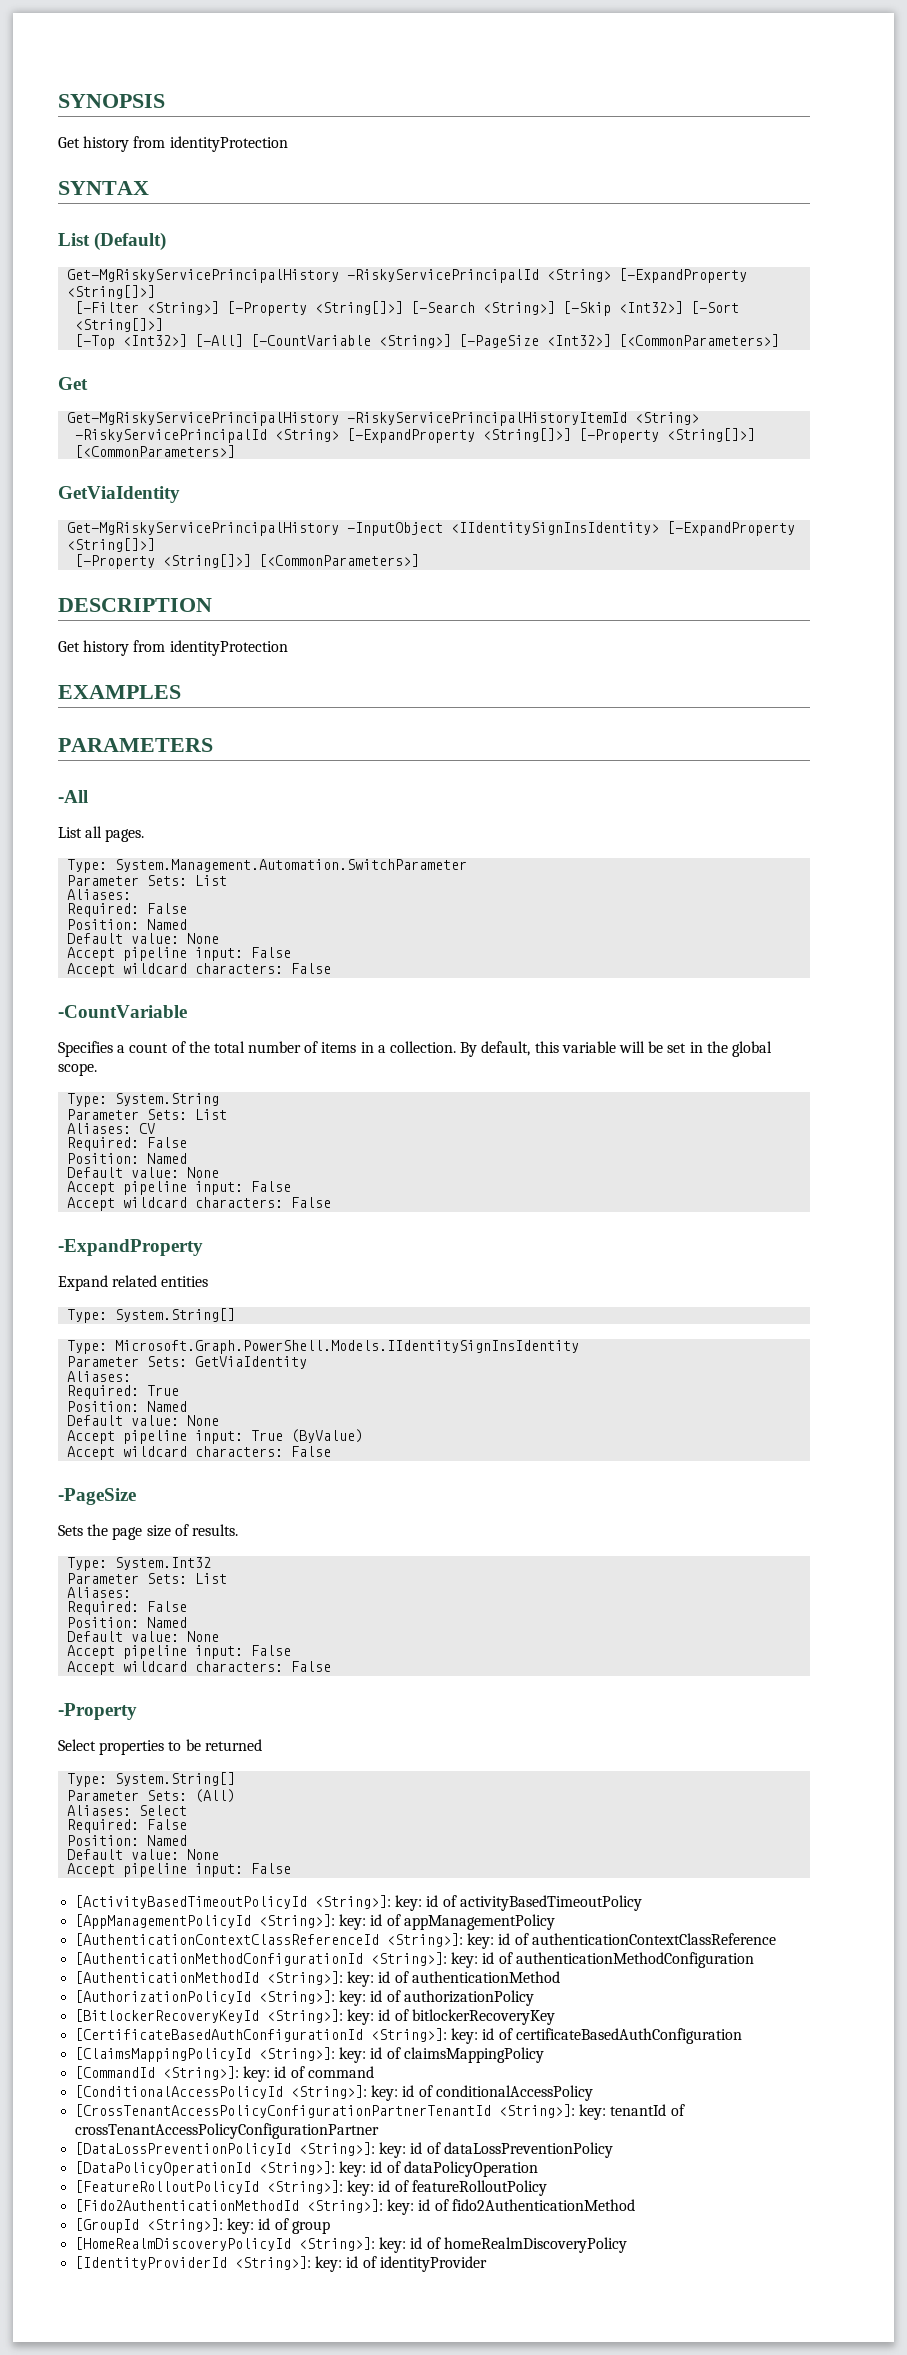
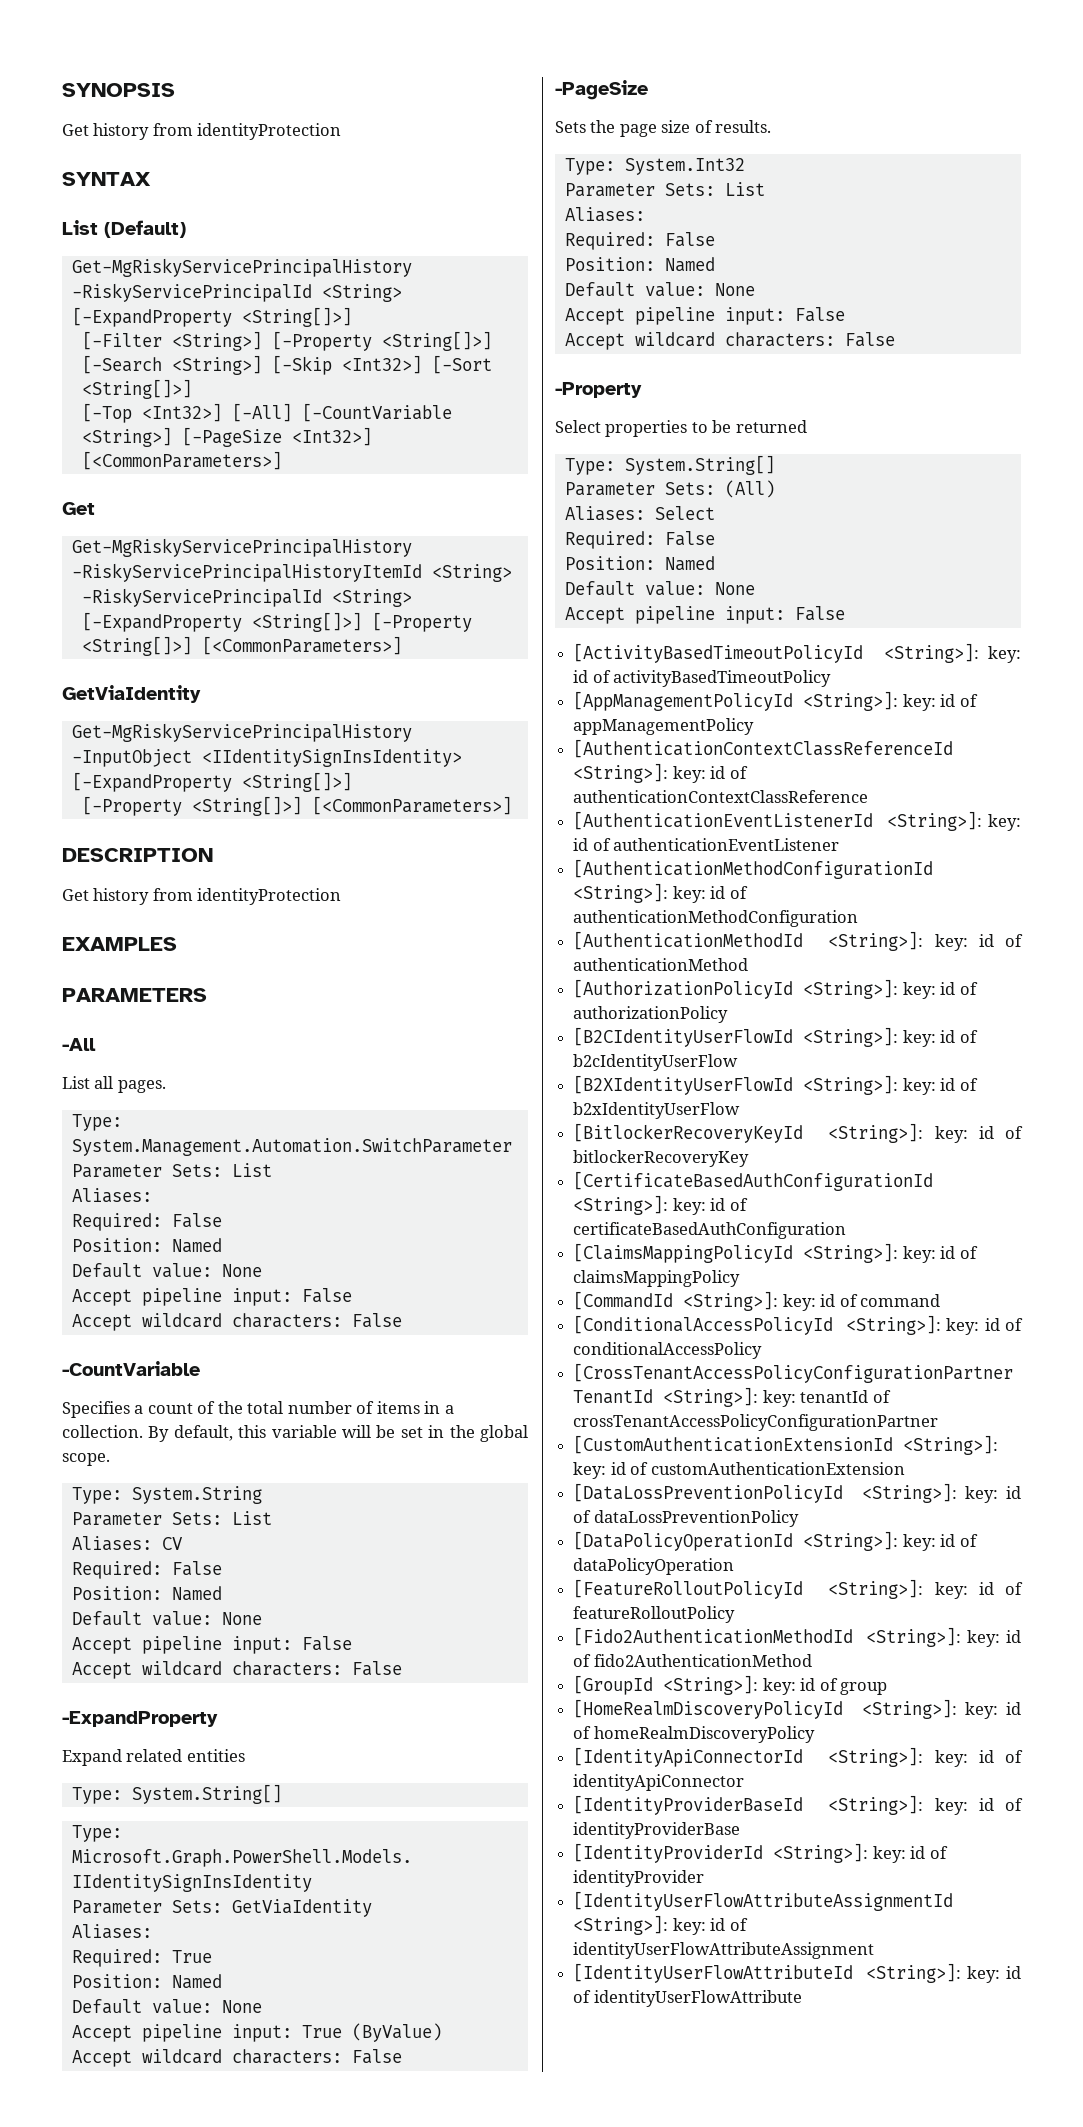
+ [AuthenticationEventListenerId <String>]: key: id of authenticationEventListener
+ [B2CIdentityUserFlowId <String>]: key: id of b2cIdentityUserFlow
+ [B2XIdentityUserFlowId <String>]: key: id of b2xIdentityUserFlow
+ [CustomAuthenticationExtensionId <String>]: key: id of customAuthenticationExtension
+ [IdentityApiConnectorId <String>]: key: id of identityApiConnector
+ [IdentityProviderBaseId <String>]: key: id of identityProviderBase
+ [IdentityUserFlowAttributeAssignmentId <String>]: key: id of identityUserFlowAttributeAssignment
+ [IdentityUserFlowAttributeId <String>]: key: id of identityUserFlowAttribute

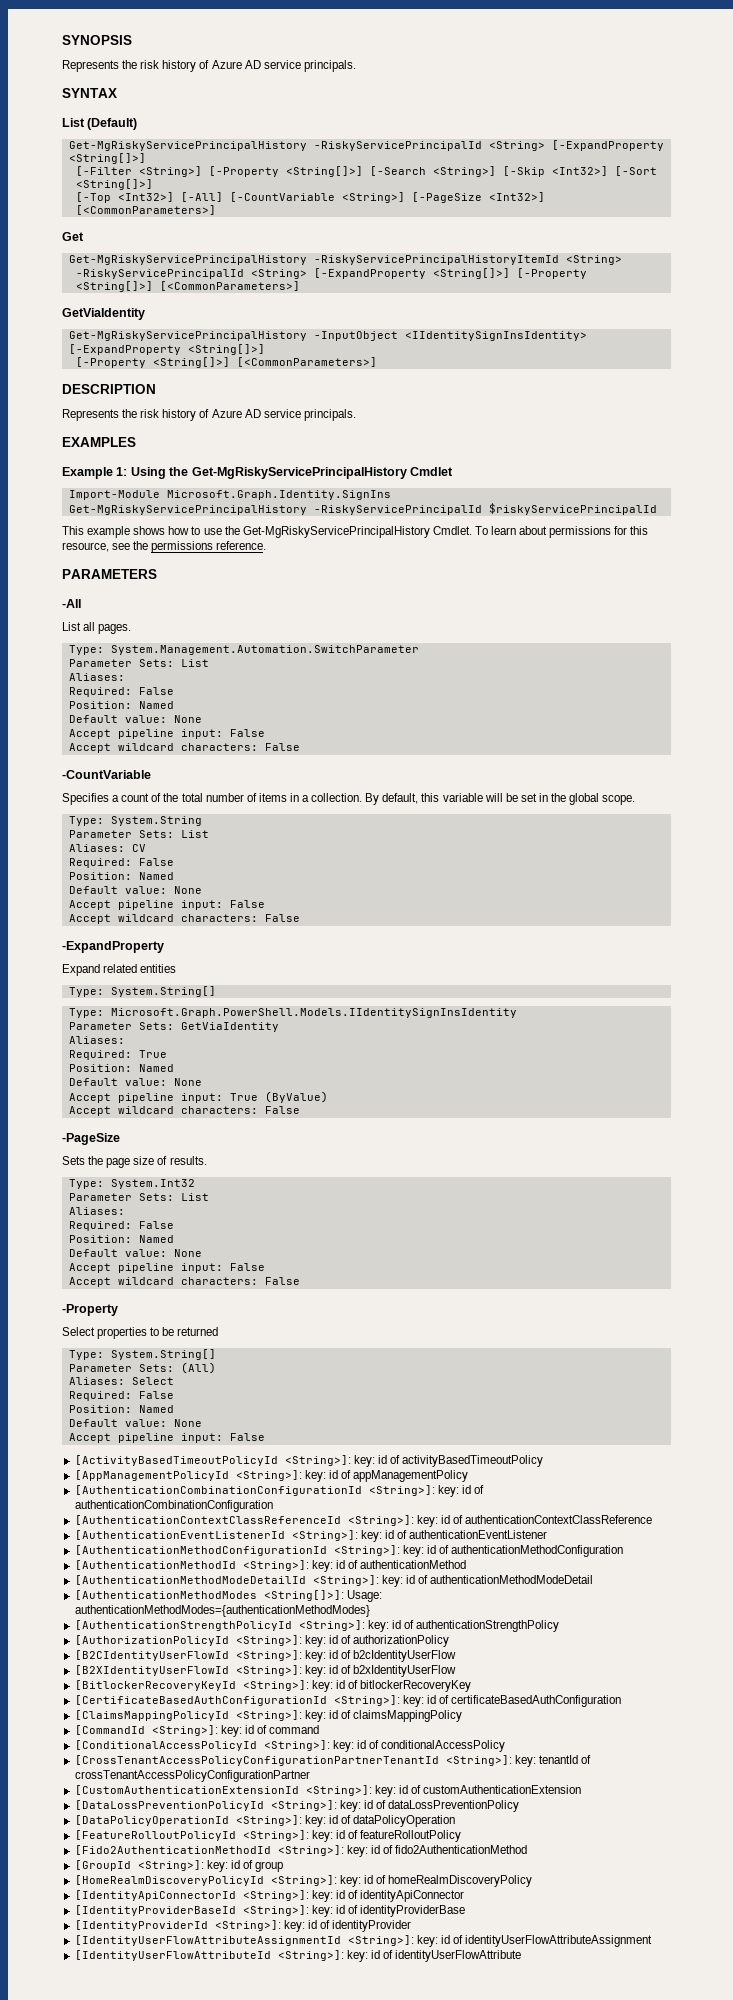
  SYNOPSIS
- Get history from identityProtection
+ Represents the risk history of Azure AD service principals.
  DESCRIPTION
- Get history from identityProtection
+ Represents the risk history of Azure AD service principals.
  EXAMPLES
+ Example 1: Using the Get-MgRiskyServicePrincipalHistory Cmdlet
+ Import-Module Microsoft.Graph.Identity.SignIns
+ Get-MgRiskyServicePrincipalHistory -RiskyServicePrincipalId $riskyServicePrincipalId
+ This example shows how to use the Get-MgRiskyServicePrincipalHistory Cmdlet. To learn about permissions for this resource, see the permissions reference.
+ [AuthenticationCombinationConfigurationId <String>]: key: id of authenticationCombinationConfiguration
+ [AuthenticationMethodModeDetailId <String>]: key: id of authenticationMethodModeDetail
+ [AuthenticationMethodModes <String[]>]: Usage: authenticationMethodModes={authenticationMethodModes}
+ [AuthenticationStrengthPolicyId <String>]: key: id of authenticationStrengthPolicy

